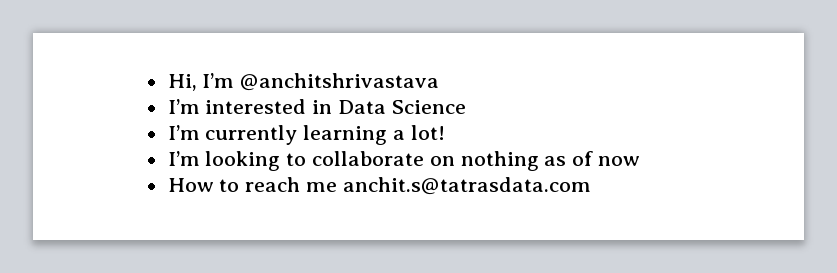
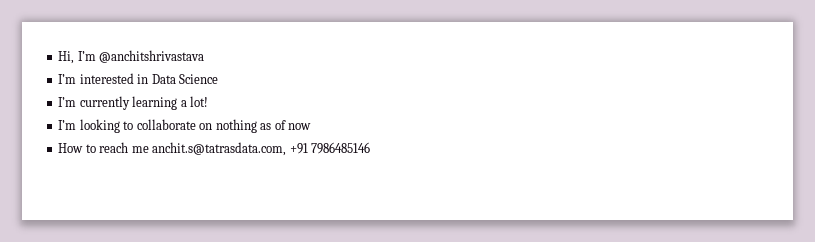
- How to reach me anchit.s@tatrasdata.com
+ How to reach me anchit.s@tatrasdata.com, +91 7986485146

